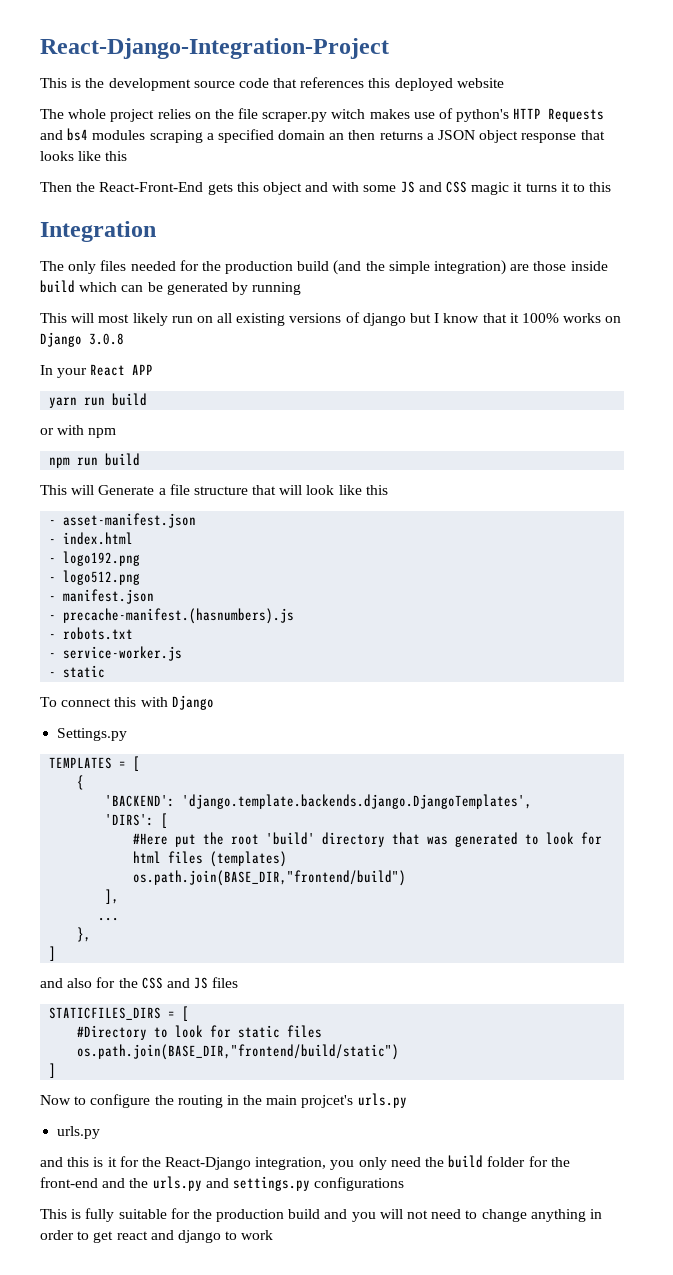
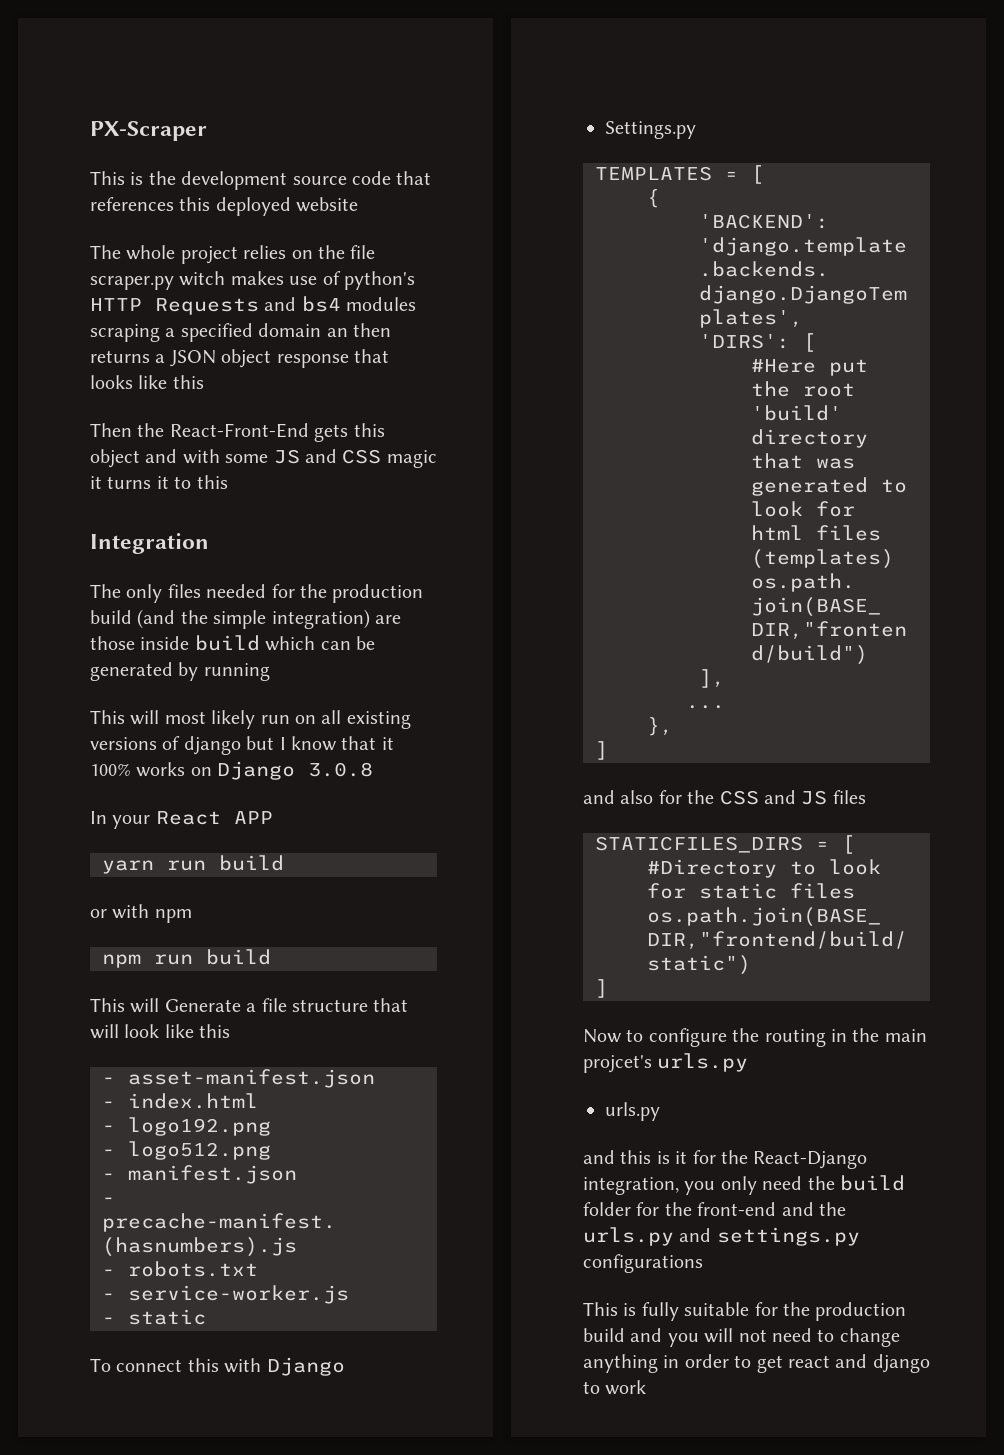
- React-Django-Integration-Project
+ PX-Scraper

